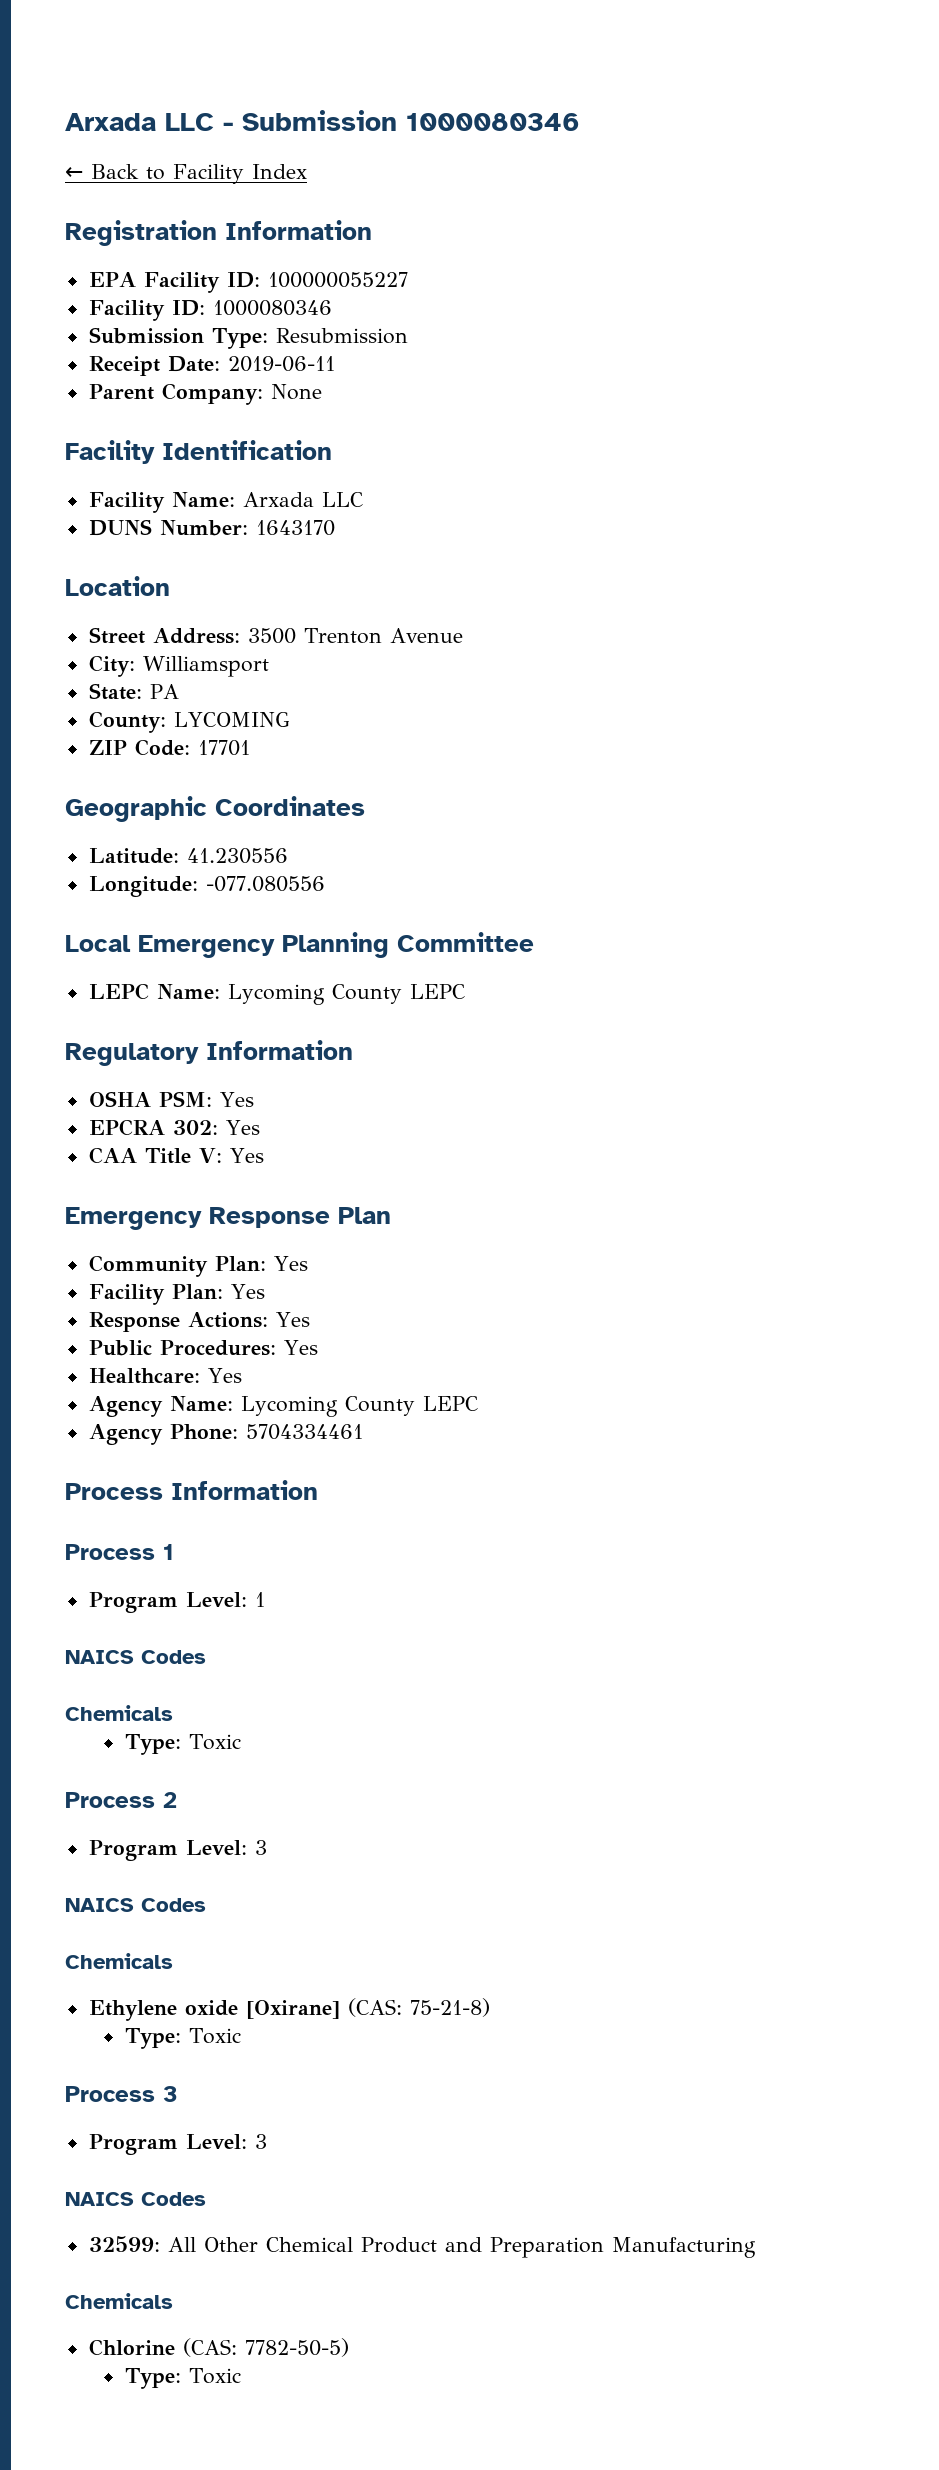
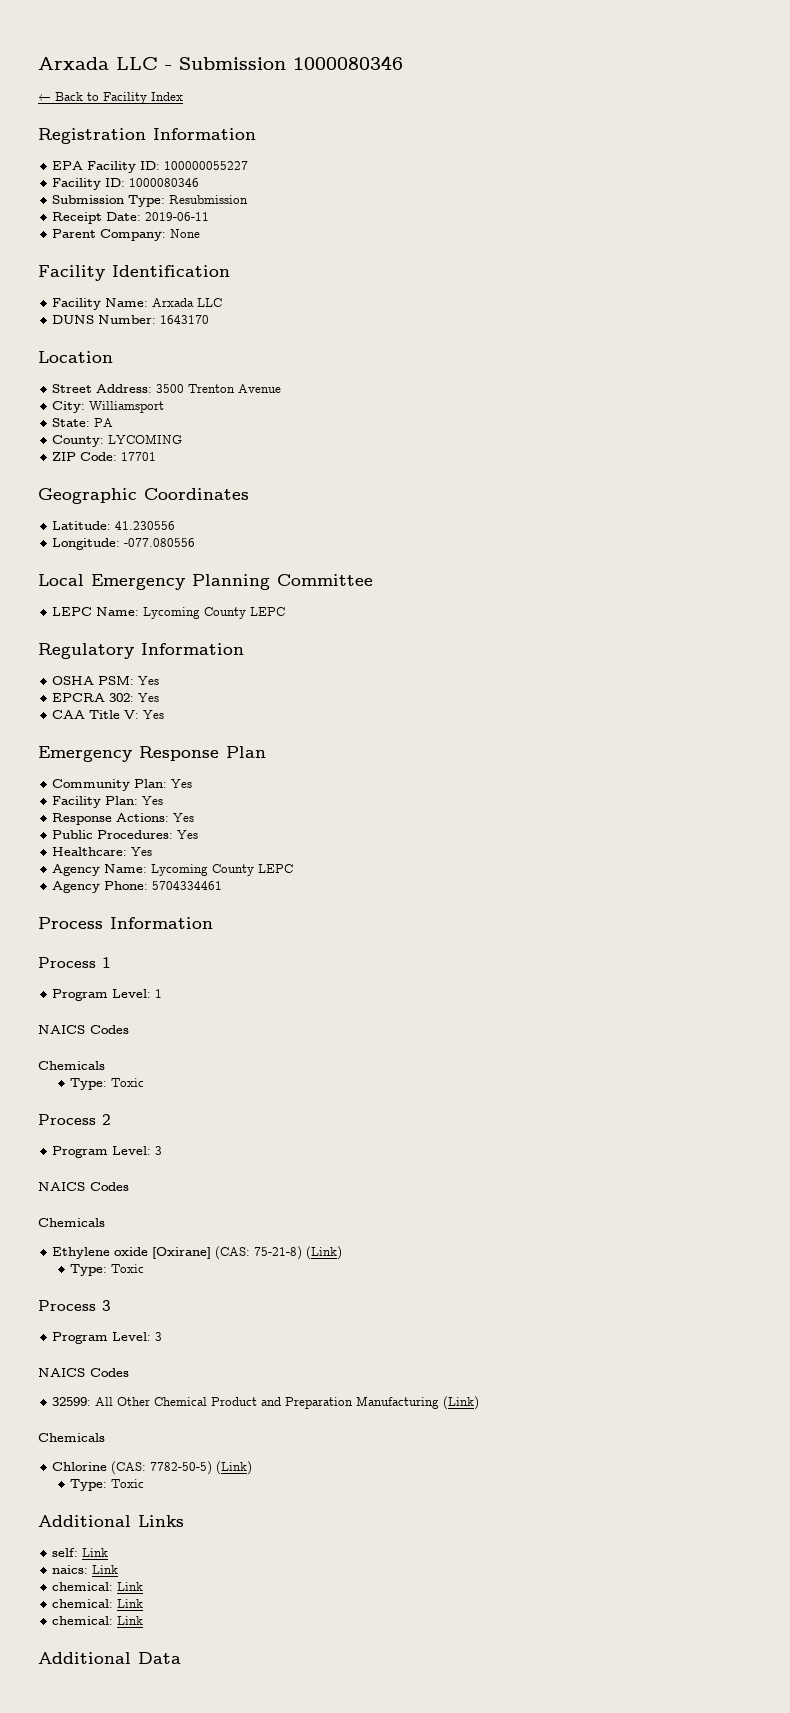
- Ethylene oxide [Oxirane] (CAS: 75-21-8)
+ Ethylene oxide [Oxirane] (CAS: 75-21-8) (Link)
- 32599: All Other Chemical Product and Preparation Manufacturing
+ 32599: All Other Chemical Product and Preparation Manufacturing (Link)
- Chlorine (CAS: 7782-50-5)
+ Chlorine (CAS: 7782-50-5) (Link)
  Type: Toxic
+ Additional Links
+ self: Link
+ naics: Link
+ chemical: Link
+ chemical: Link
+ chemical: Link
+ Additional Data

